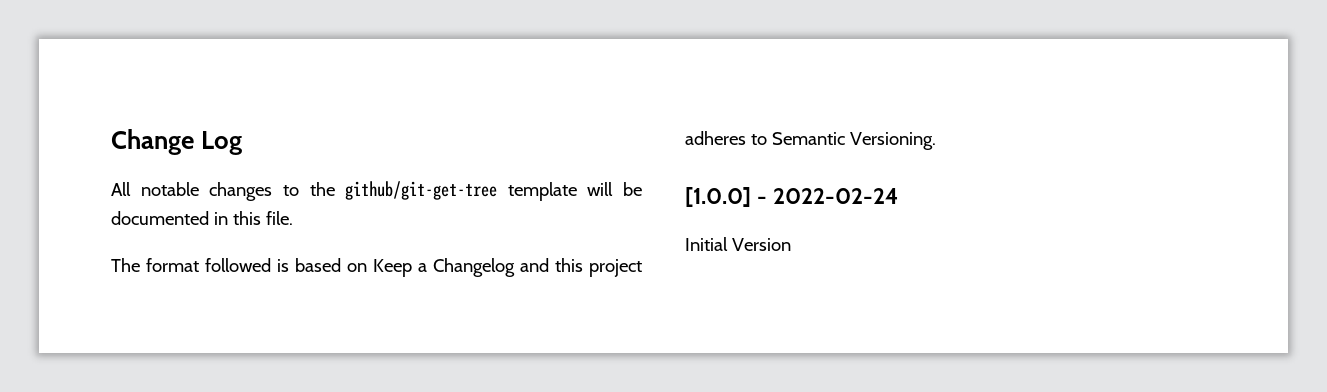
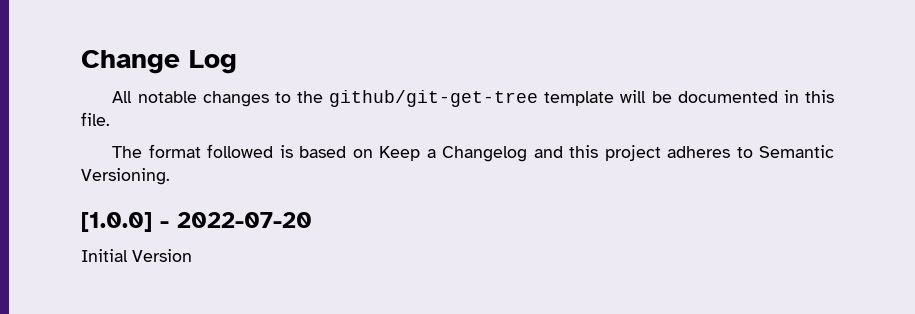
- [1.0.0] - 2022-02-24
+ [1.0.0] - 2022-07-20

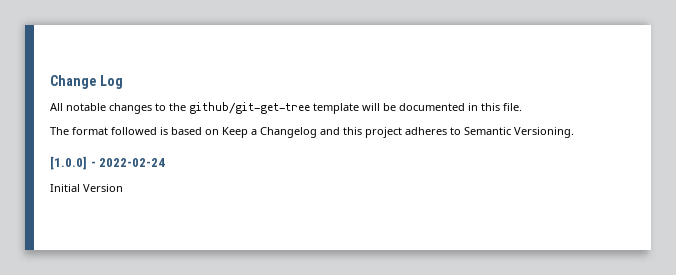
- [1.0.0] - 2022-07-20
+ [1.0.0] - 2022-02-24

